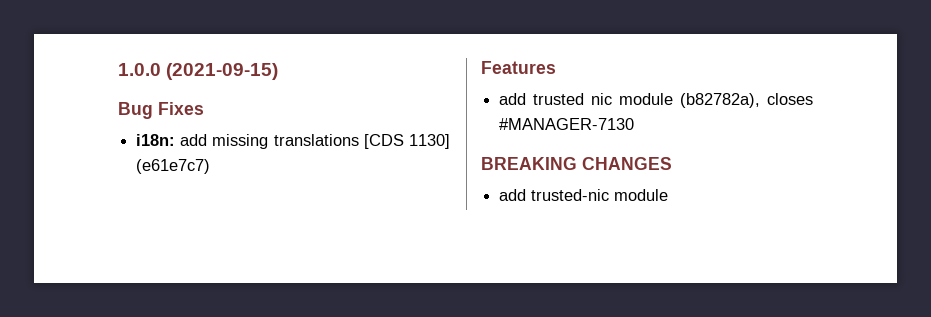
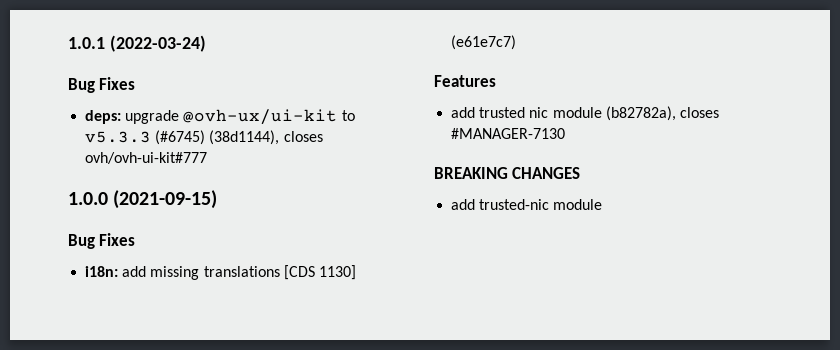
+ 1.0.1 (2022-03-24)
+ Bug Fixes
+ deps: upgrade @ovh-ux/ui-kit to v5.3.3 (#6745) (38d1144), closes ovh/ovh-ui-kit#777

